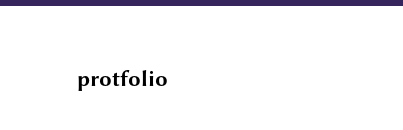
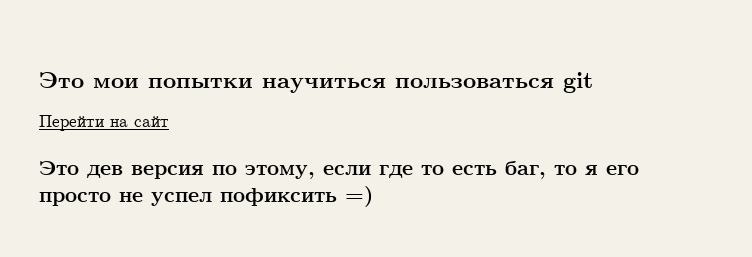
- protfolio
+ Это мои попытки научиться пользоваться git
+ Перейти на сайт
+ Это дев версия по этому, если где то есть баг, то я его просто не успел пофиксить =)

